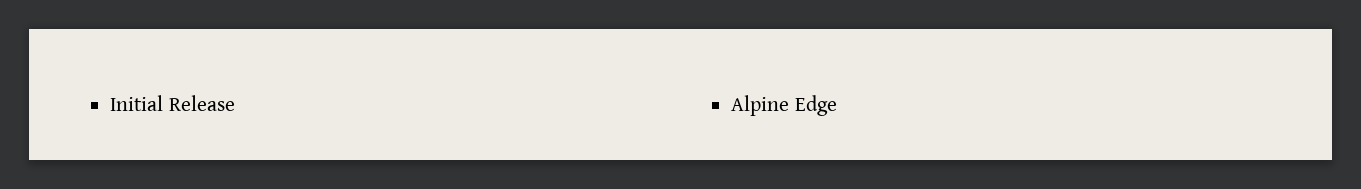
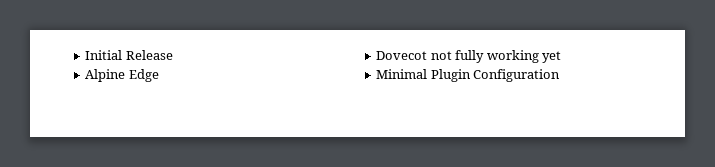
+ Dovecot not fully working yet
+ Minimal Plugin Configuration

